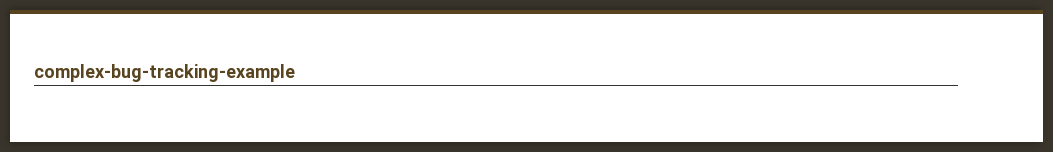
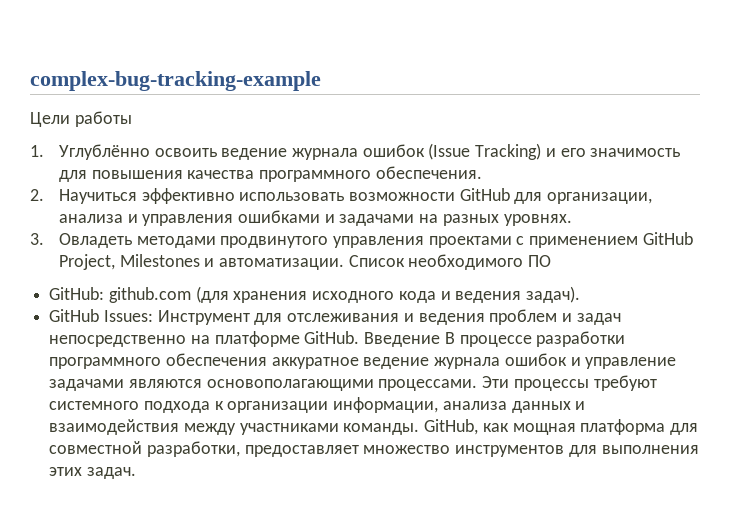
+ Цели работы
+ 1. Углублённо освоить ведение журнала ошибок (Issue Tracking) и его значимость для повышения качества программного обеспечения.
+ 2. Научиться эффективно использовать возможности GitHub для организации, анализа и управления ошибками и задачами на разных уровнях.
+ 3. Овладеть методами продвинутого управления проектами с применением GitHub Project, Milestones и автоматизации. Список необходимого ПО
+ GitHub: github.com (для хранения исходного кода и ведения задач).
+ GitHub Issues: Инструмент для отслеживания и ведения проблем и задач непосредственно на платформе GitHub. Введение В процессе разработки программного обеспечения аккуратное ведение журнала ошибок и управление задачами являются основополагающими процессами. Эти процессы требуют системного подхода к организации информации, анализа данных и взаимодействия между участниками команды. GitHub, как мощная платформа для совместной разработки, предоставляет множество инструментов для выполнения этих задач.

